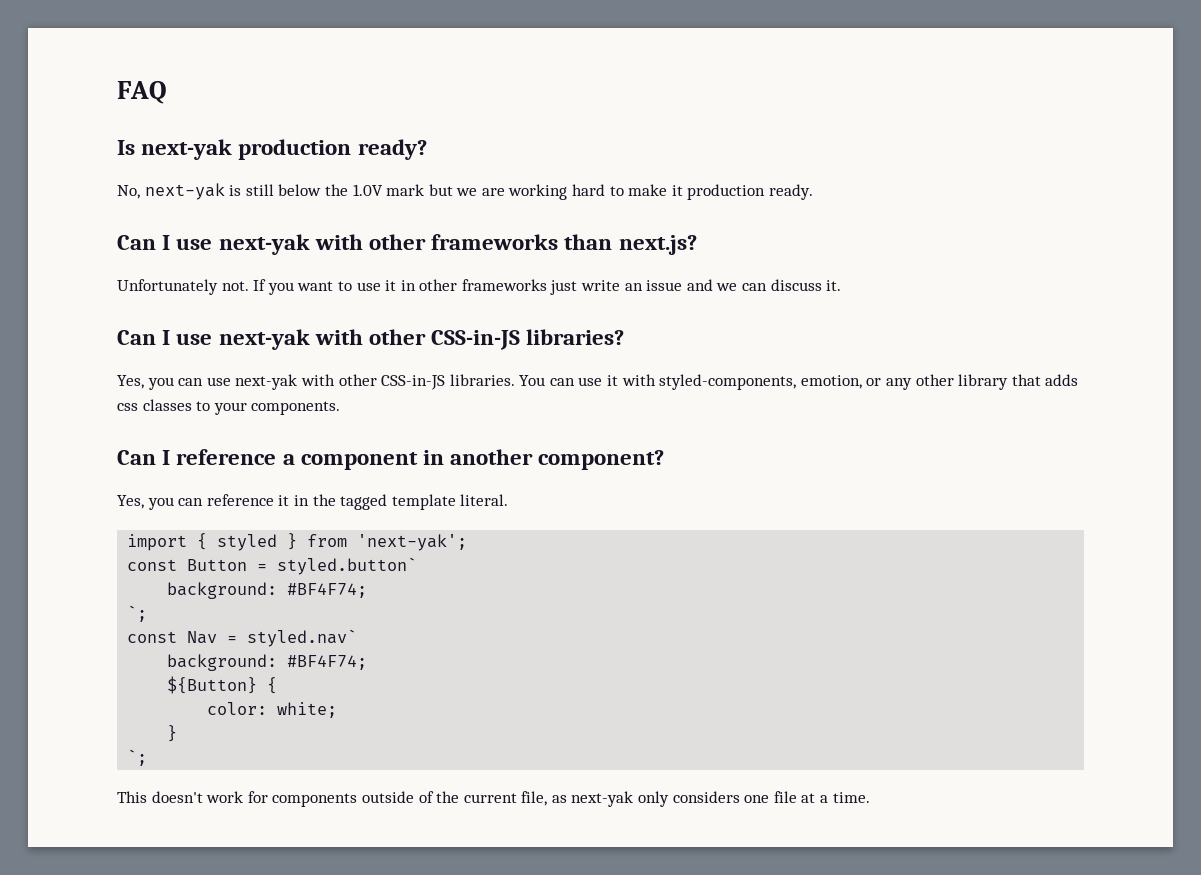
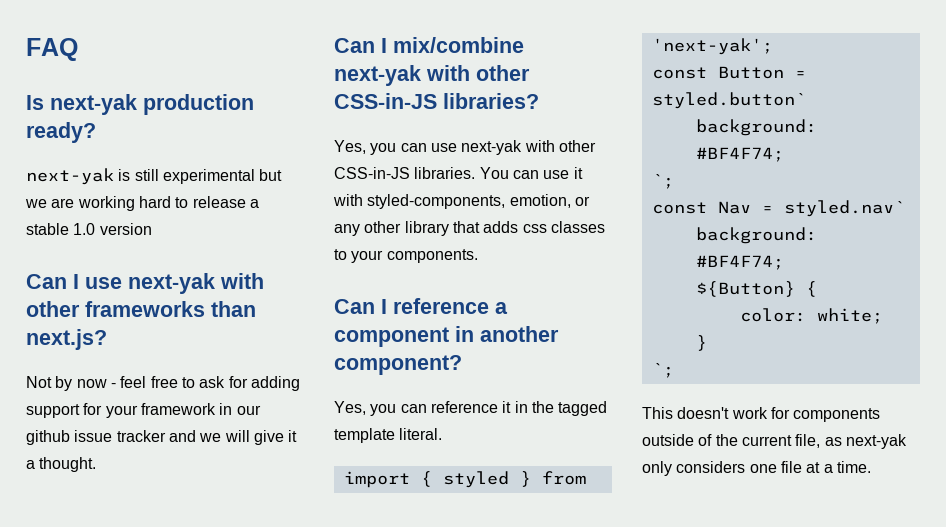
- No, next-yak is still below the 1.0V mark but we are working hard to make it production ready.
+ next-yak is still experimental but we are working hard to release a stable 1.0 version
- Unfortunately not. If you want to use it in other frameworks just write an issue and we can discuss it.
- Can I use next-yak with other CSS-in-JS libraries?
+ Not by now - feel free to ask for adding support for your framework in our github issue tracker and we will give it a thought.
+ Can I mix/combine next-yak with other CSS-in-JS libraries?

